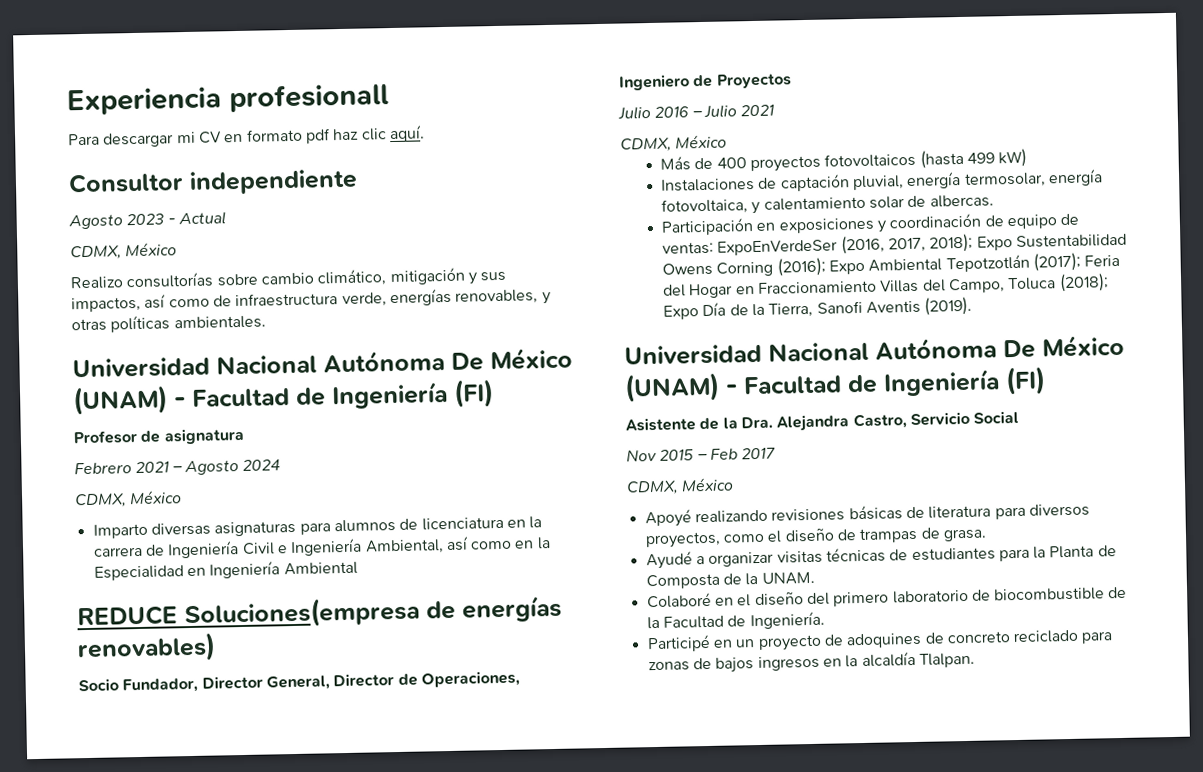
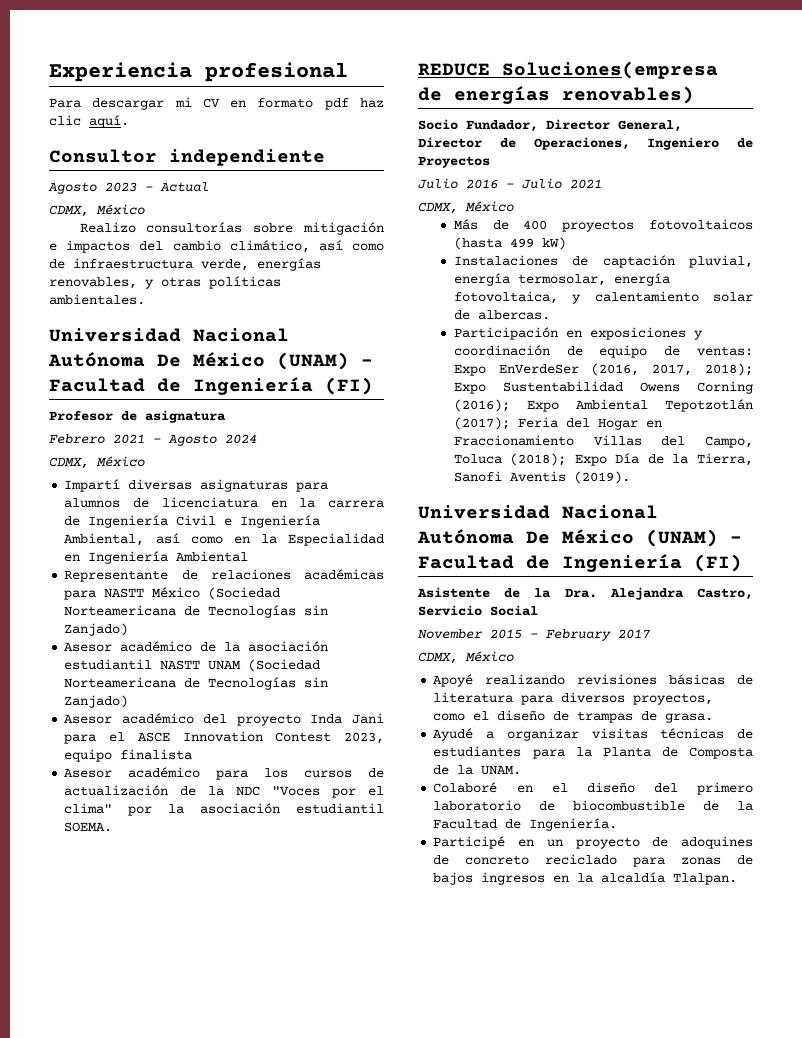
- Experiencia profesionall
+ Experiencia profesional
- Realizo consultorías sobre cambio climático, mitigación y sus impactos, así como de infraestructura verde, energías renovables, y otras políticas ambientales.
+ Realizo consultorías sobre mitigación e impactos del cambio climático, así como de infraestructura verde, energías renovables, y otras políticas ambientales.
- Imparto diversas asignaturas para alumnos de licenciatura en la carrera de Ingeniería Civil e Ingeniería Ambiental, así como en la Especialidad en Ingeniería Ambiental
+ Impartí diversas asignaturas para alumnos de licenciatura en la carrera de Ingeniería Civil e Ingeniería Ambiental, así como en la Especialidad en Ingeniería Ambiental
+ Representante de relaciones académicas para NASTT México (Sociedad Norteamericana de Tecnologías sin Zanjado)
+ Asesor académico de la asociación estudiantil NASTT UNAM (Sociedad Norteamericana de Tecnologías sin Zanjado)
+ Asesor académico del proyecto Inda Jani para el ASCE Innovation Contest 2023, equipo finalista
+ Asesor académico para los cursos de actualización de la NDC "Voces por el clima" por la asociación estudiantil SOEMA.
- Participación en exposiciones y coordinación de equipo de ventas: ExpoEnVerdeSer (2016, 2017, 2018); Expo Sustentabilidad Owens Corning (2016); Expo Ambiental Tepotzotlán (2017); Feria del Hogar en Fraccionamiento Villas del Campo, Toluca (2018); Expo Día de la Tierra, Sanofi Aventis (2019).
+ Participación en exposiciones y coordinación de equipo de ventas: Expo EnVerdeSer (2016, 2017, 2018); Expo Sustentabilidad Owens Corning (2016); Expo Ambiental Tepotzotlán (2017); Feria del Hogar en Fraccionamiento Villas del Campo, Toluca (2018); Expo Día de la Tierra, Sanofi Aventis (2019).
- Nov 2015 – Feb 2017
+ November 2015 – February 2017

